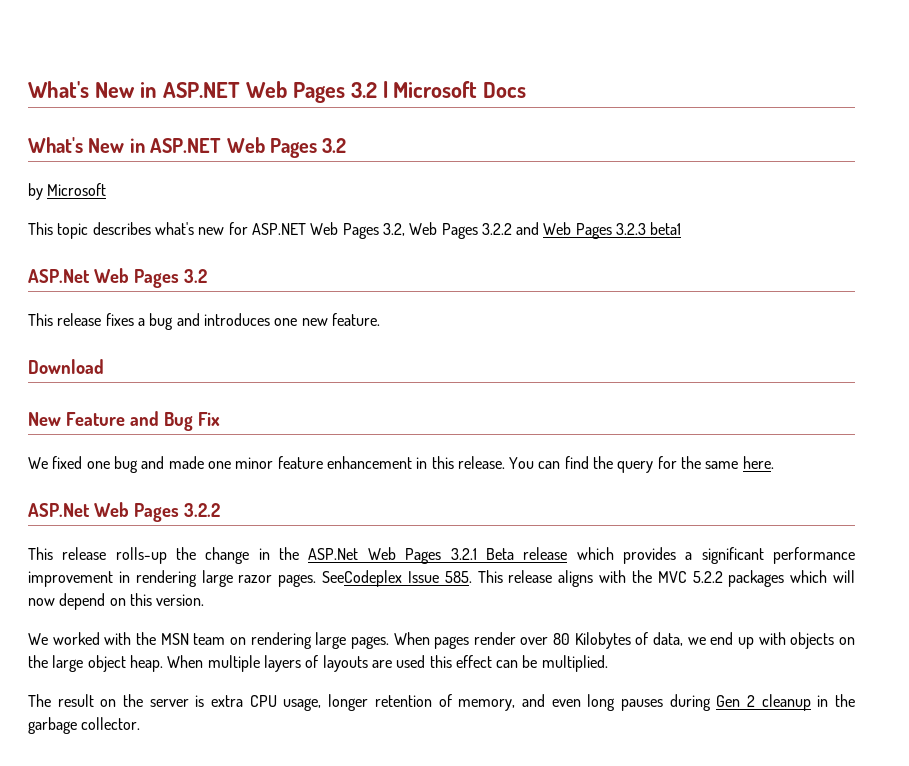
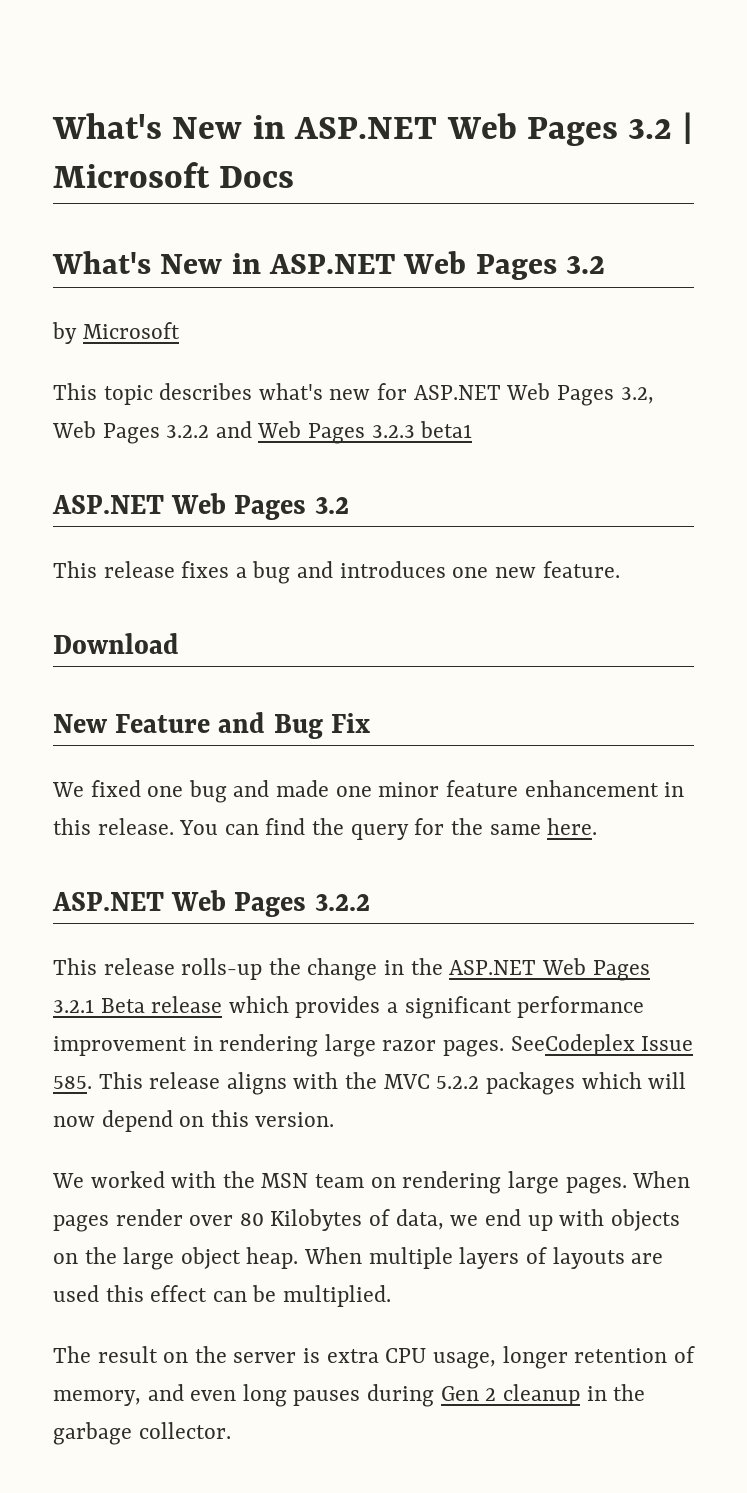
  This topic describes what's new for ASP.NET Web Pages 3.2, Web Pages 3.2.2 and Web Pages 3.2.3 beta1
- ASP.Net Web Pages 3.2
+ ASP.NET Web Pages 3.2
- ASP.Net Web Pages 3.2.2
+ ASP.NET Web Pages 3.2.2
- This release rolls-up the change in the ASP.Net Web Pages 3.2.1 Beta release which provides a significant performance improvement in rendering large razor pages.
+ This release rolls-up the change in the ASP.NET Web Pages 3.2.1 Beta release which provides a significant performance improvement in rendering large razor pages.

